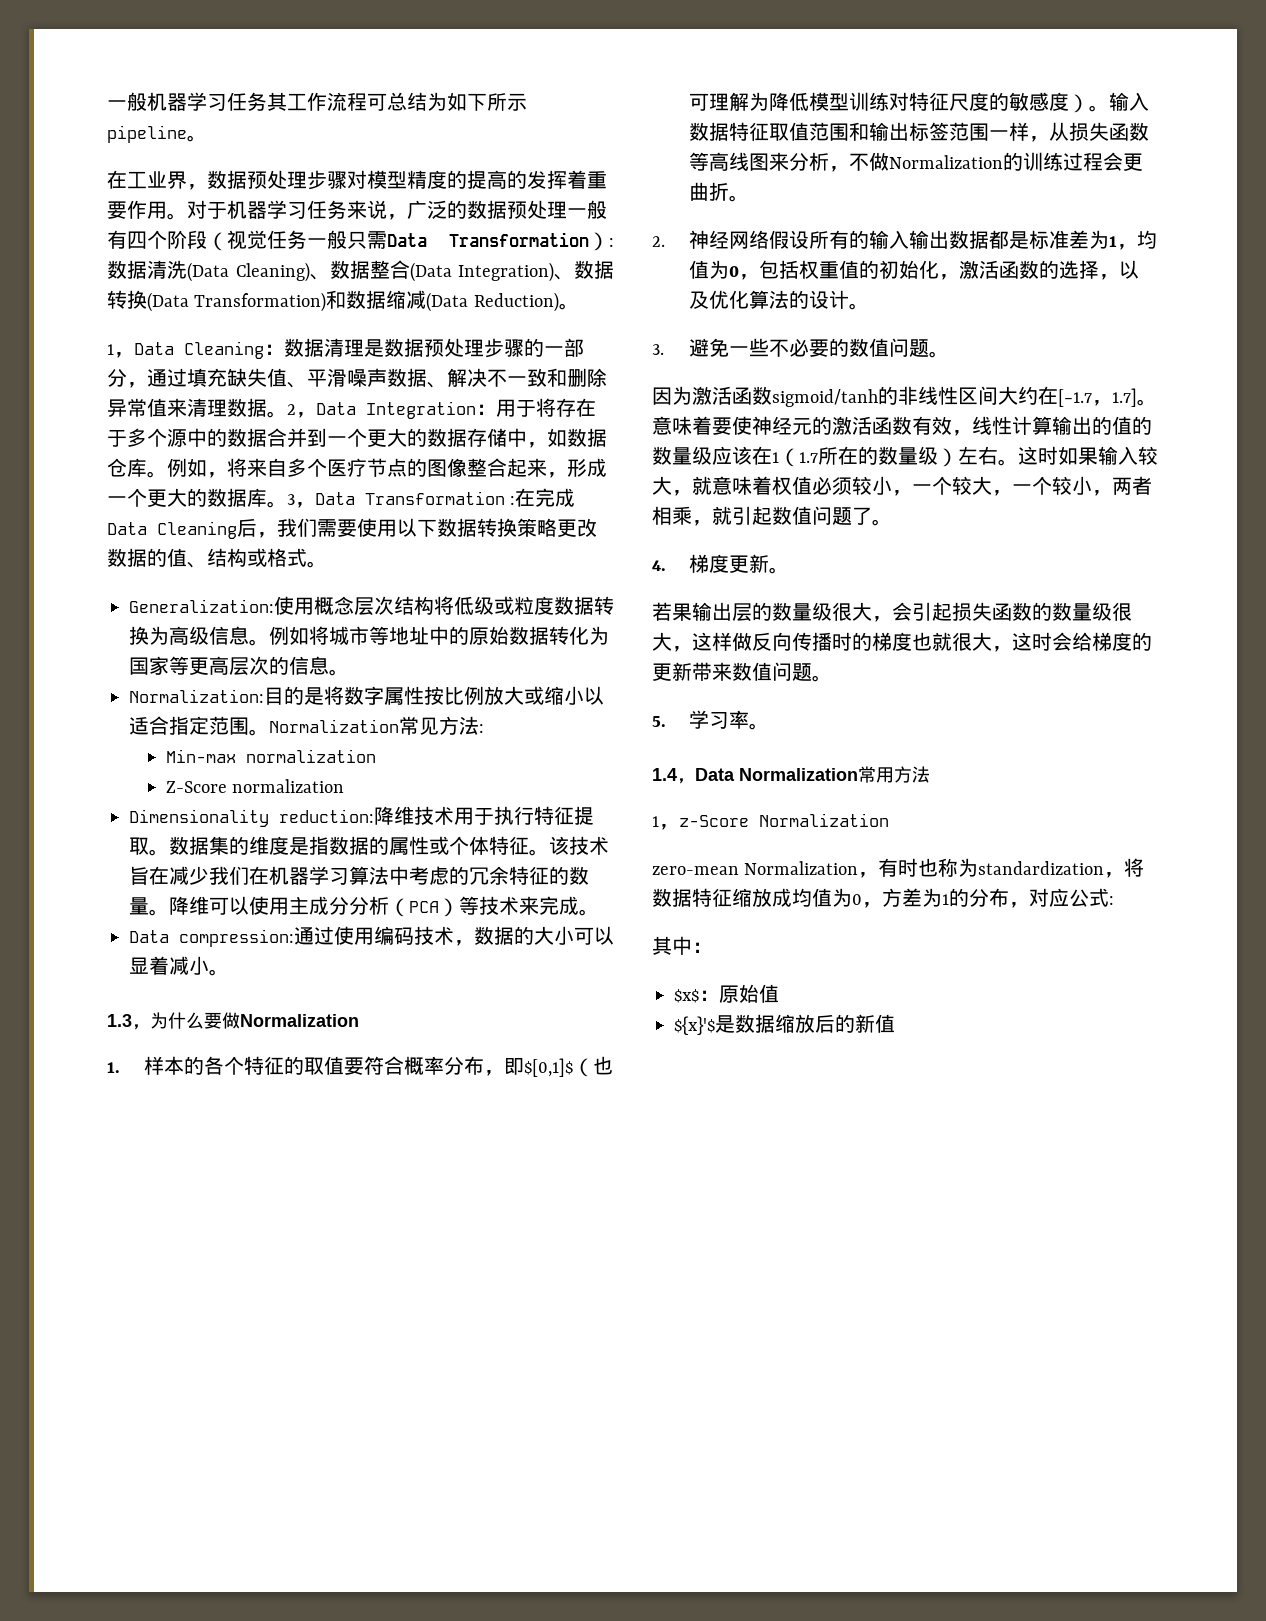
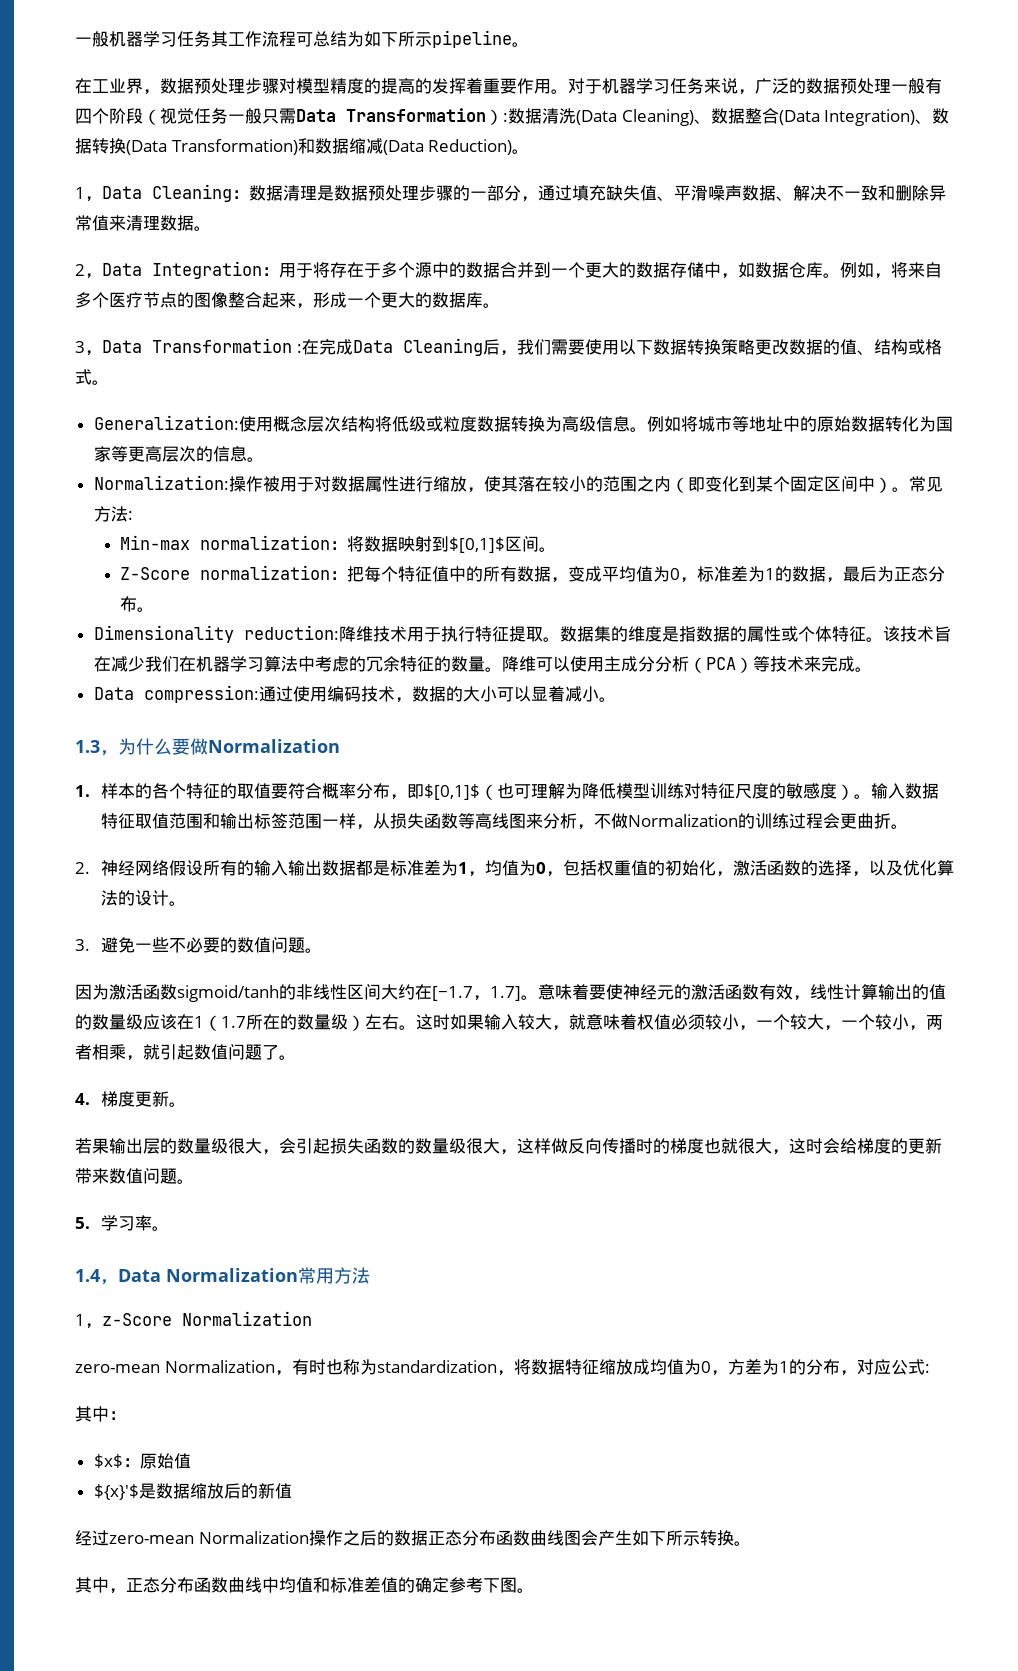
- 1，Data Cleaning：数据清理是数据预处理步骤的一部分，通过填充缺失值、平滑噪声数据、解决不一致和删除异常值来清理数据。2，Data Integration：用于将存在于多个源中的数据合并到一个更大的数据存储中，如数据仓库。
+ 1，Data Cleaning：数据清理是数据预处理步骤的一部分，通过填充缺失值、平滑噪声数据、解决不一致和删除异常值来清理数据。
+ 2，Data Integration：用于将存在于多个源中的数据合并到一个更大的数据存储中，如数据仓库。
- 例如，将来自多个医疗节点的图像整合起来，形成一个更大的数据库。3，Data Transformation :在完成Data Cleaning后，我们需要使用以下数据转换策略更改数据的值、结构或格式。
+ 例如，将来自多个医疗节点的图像整合起来，形成一个更大的数据库。
+ 3，Data Transformation :在完成Data Cleaning后，我们需要使用以下数据转换策略更改数据的值、结构或格式。
- Normalization:目的是将数字属性按比例放大或缩小以适合指定范围。Normalization常见方法:
+ Normalization:操作被用于对数据属性进行缩放，使其落在较小的范围之内（即变化到某个固定区间中）。常见方法:
- Min-max normalization
- Z-Score normalization
+ Min-max normalization：将数据映射到$[0,1]$区间。
+ Z-Score normalization：把每个特征值中的所有数据，变成平均值为0，标准差为1的数据，最后为正态分布。
+ 经过zero-mean Normalization操作之后的数据正态分布函数曲线图会产生如下所示转换。
+ 其中，正态分布函数曲线中均值和标准差值的确定参考下图。

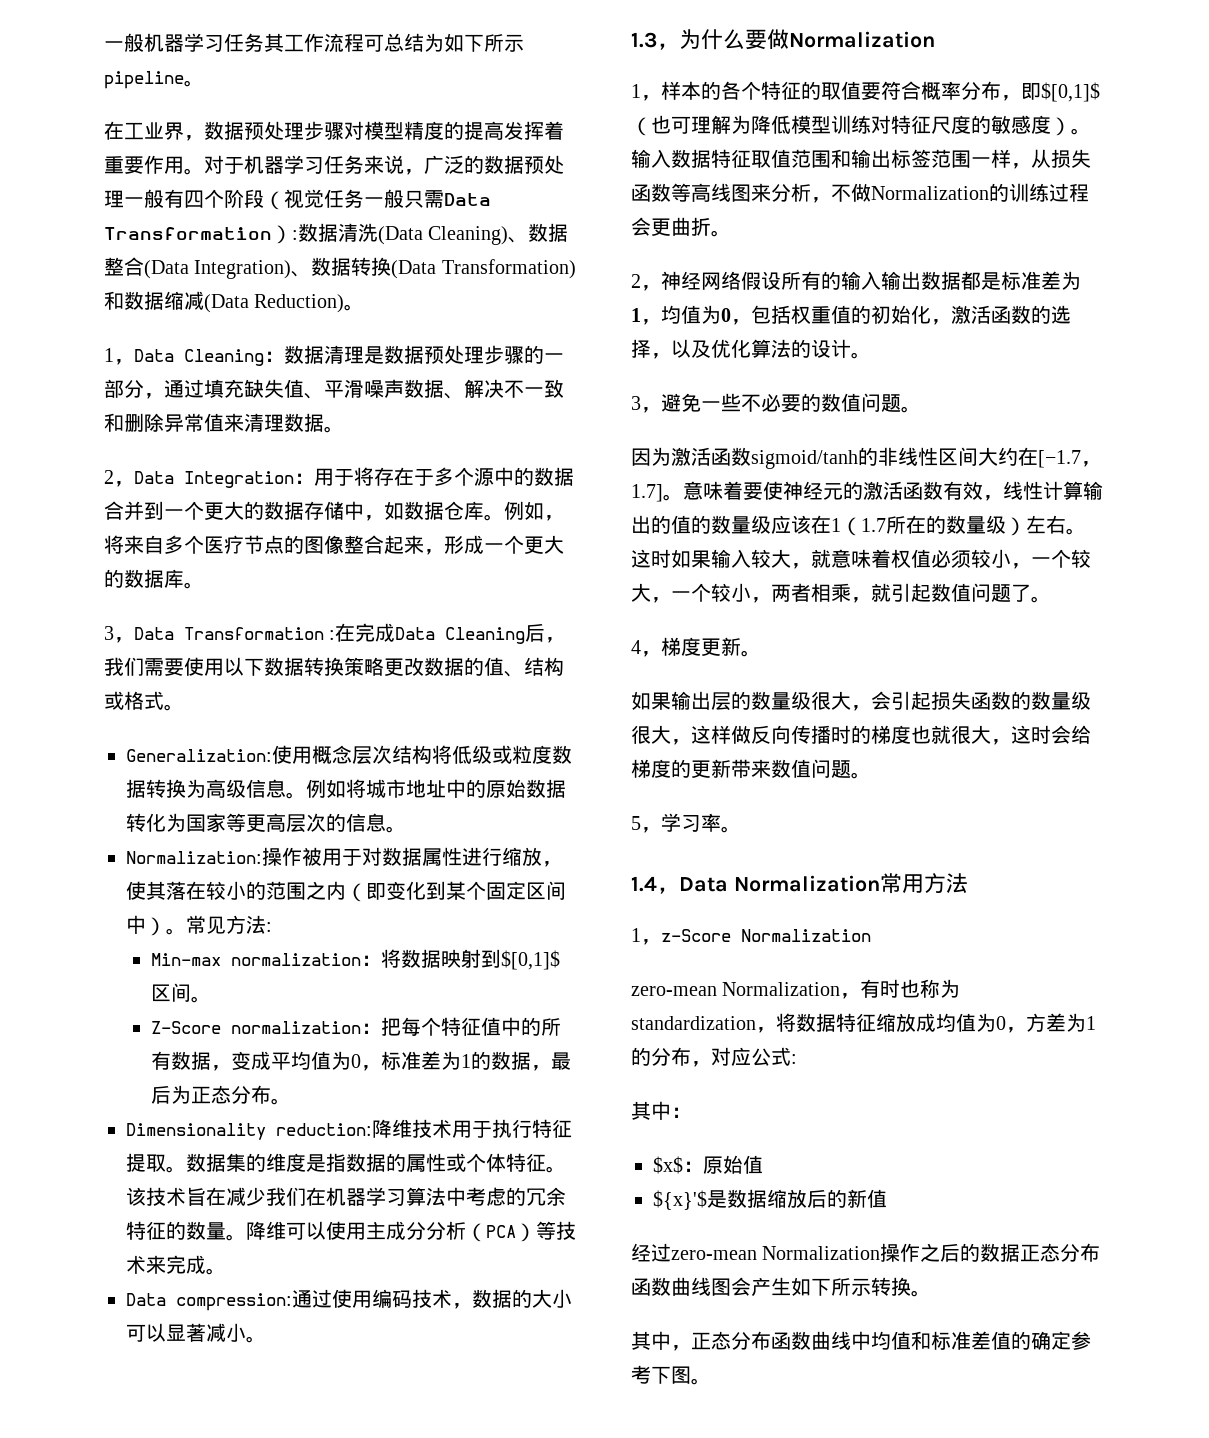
- 在工业界，数据预处理步骤对模型精度的提高的发挥着重要作用。
+ 在工业界，数据预处理步骤对模型精度的提高发挥着重要作用。
- 例如将城市等地址中的原始数据转化为国家等更高层次的信息。
+ 例如将城市地址中的原始数据转化为国家等更高层次的信息。
- Data compression:通过使用编码技术，数据的大小可以显着减小。
+ Data compression:通过使用编码技术，数据的大小可以显著减小。
- 1.样本的各个特征的取值要符合概率分布，即$[0,1]$（也可理解为降低模型训练对特征尺度的敏感度）。
+ 1，样本的各个特征的取值要符合概率分布，即$[0,1]$（也可理解为降低模型训练对特征尺度的敏感度）。
- 2.神经网络假设所有的输入输出数据都是标准差为1，均值为0，包括权重值的初始化，激活函数的选择，以及优化算法的设计。
+ 2，神经网络假设所有的输入输出数据都是标准差为1，均值为0，包括权重值的初始化，激活函数的选择，以及优化算法的设计。
- 3.避免一些不必要的数值问题。
+ 3，避免一些不必要的数值问题。
- 4.梯度更新。
+ 4，梯度更新。
- 若果输出层的数量级很大，会引起损失函数的数量级很大，这样做反向传播时的梯度也就很大，这时会给梯度的更新带来数值问题。
+ 如果输出层的数量级很大，会引起损失函数的数量级很大，这样做反向传播时的梯度也就很大，这时会给梯度的更新带来数值问题。
- 5.学习率。
+ 5，学习率。

